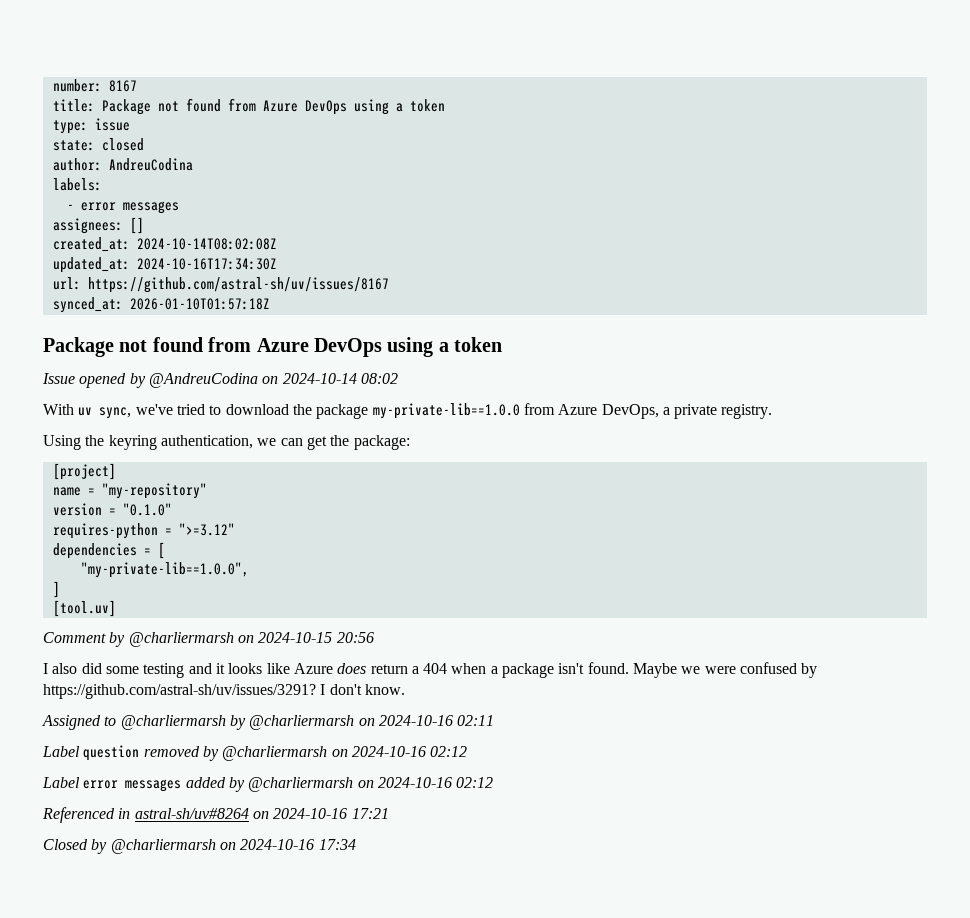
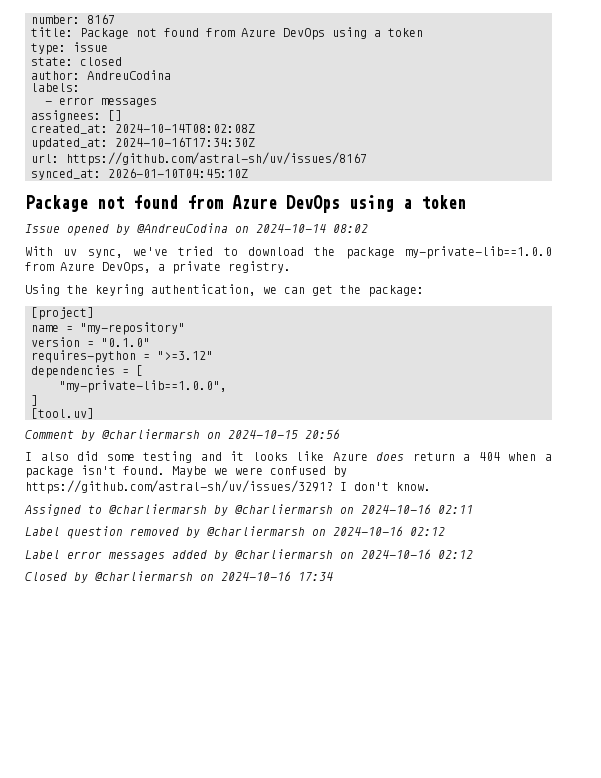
- synced_at: 2026-01-10T01:57:18Z
+ synced_at: 2026-01-10T04:45:10Z
- Referenced in astral-sh/uv#8264 on 2024-10-16 17:21

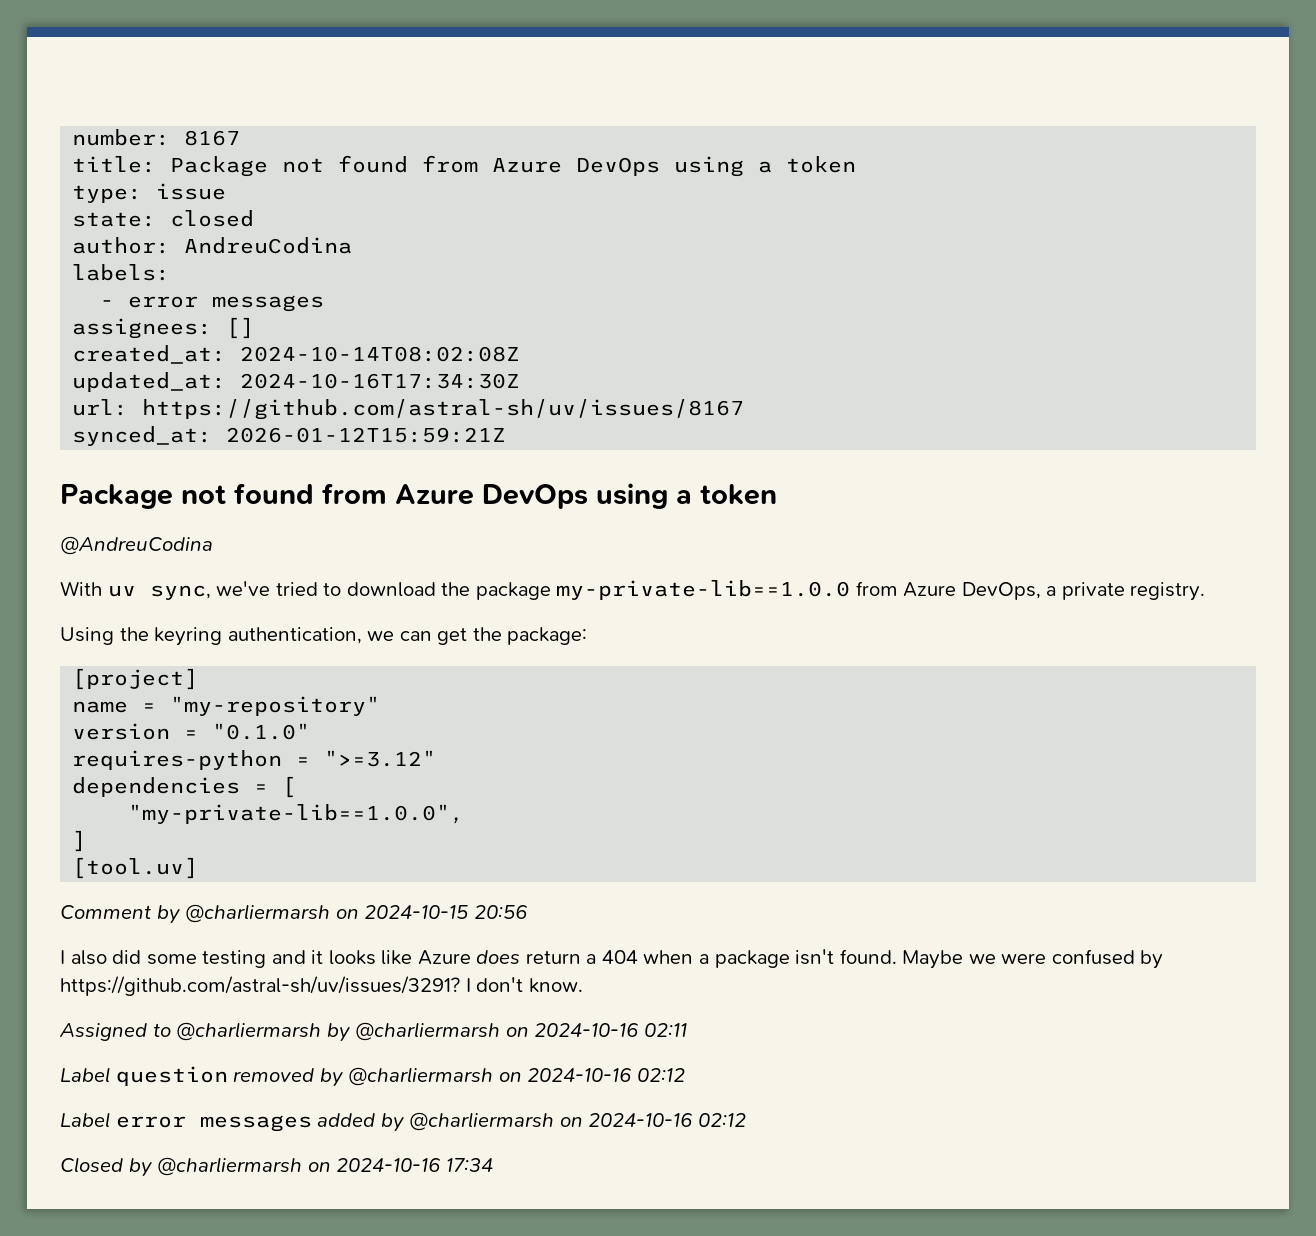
- synced_at: 2026-01-10T04:45:10Z
+ synced_at: 2026-01-12T15:59:21Z
  Package not found from Azure DevOps using a token
- Issue opened by @AndreuCodina on 2024-10-14 08:02
+ @AndreuCodina

